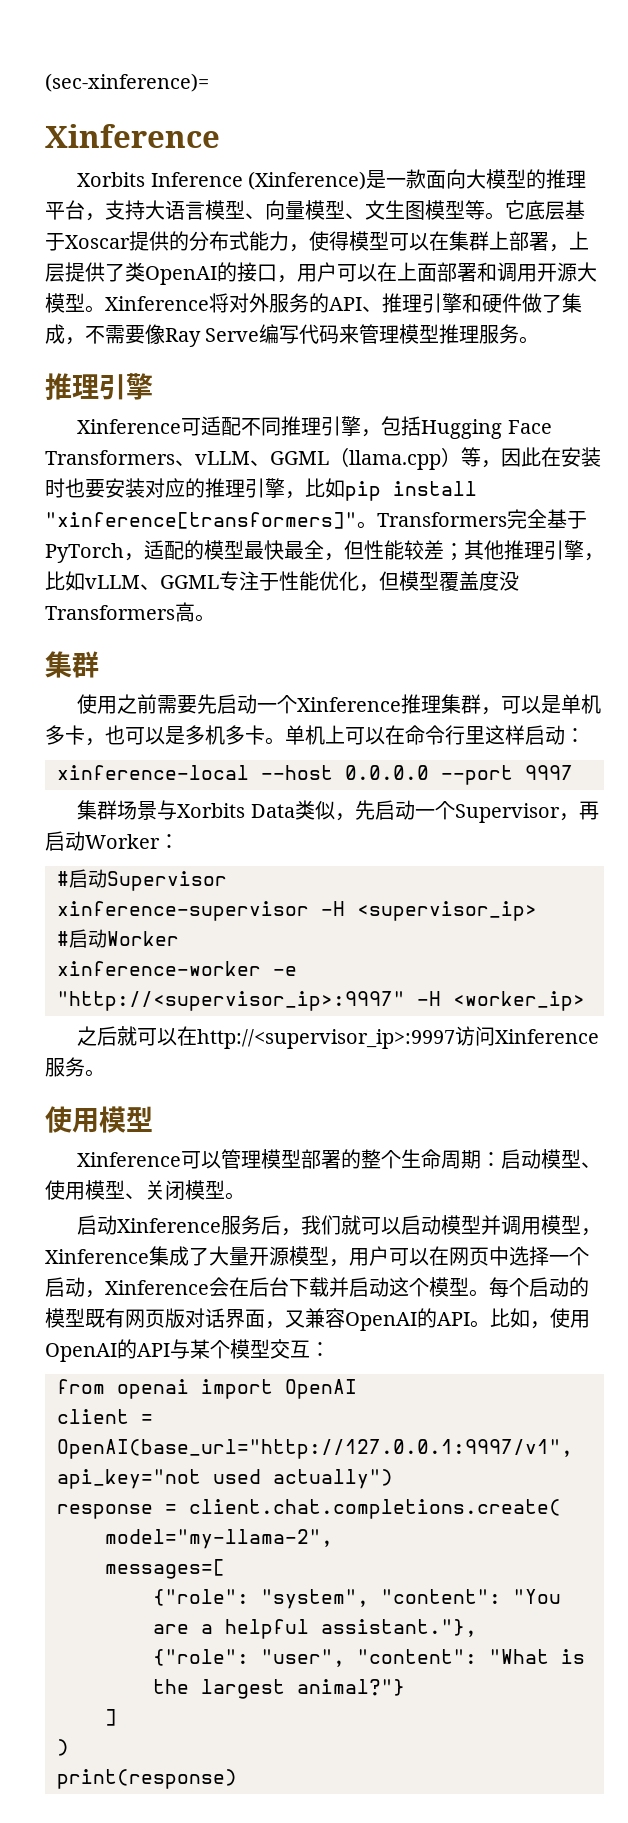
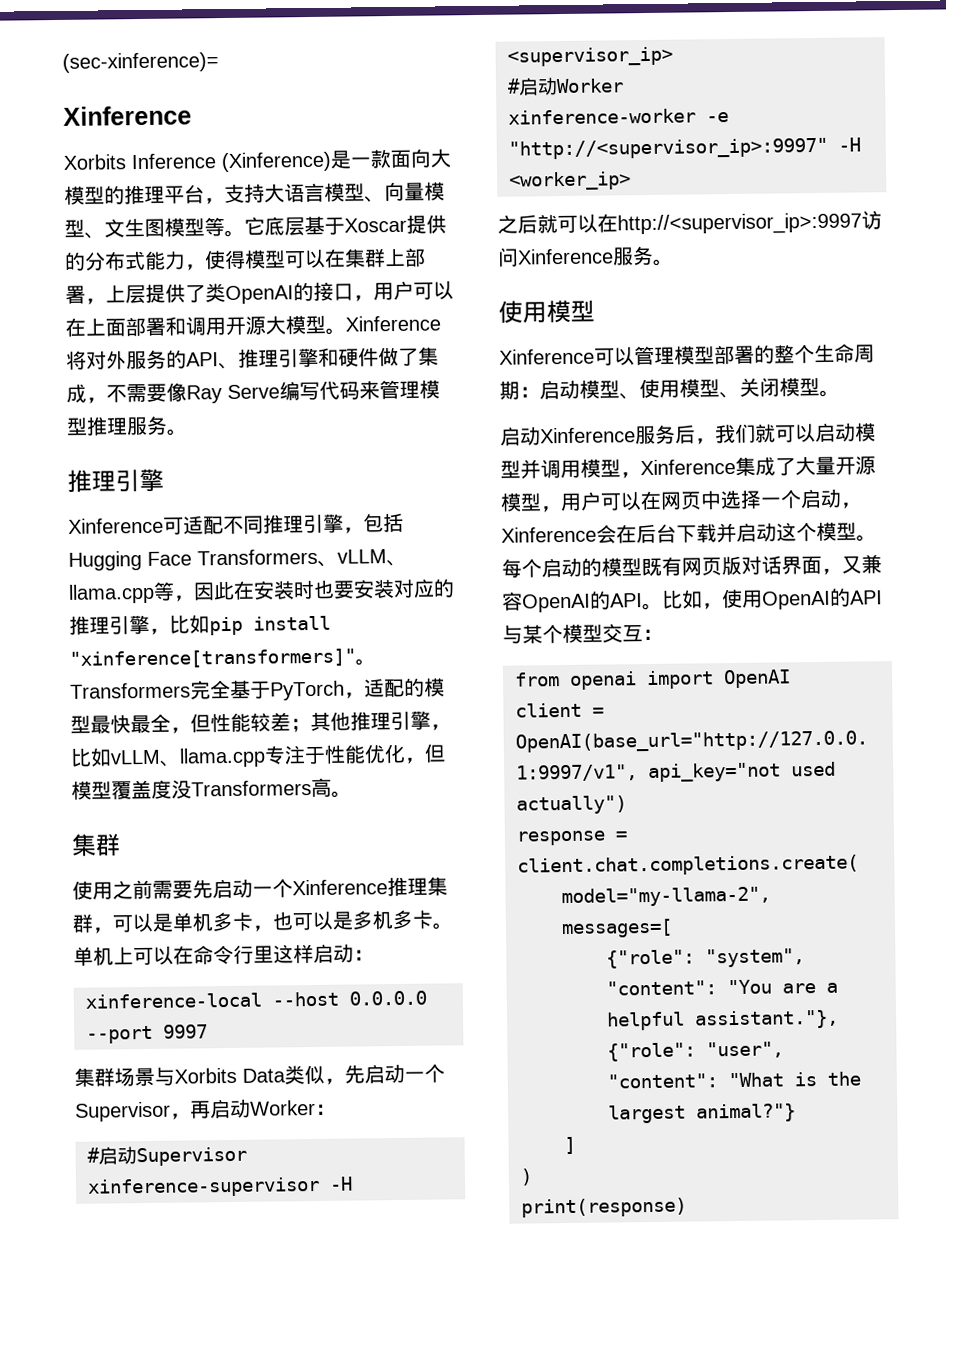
- Xinference可适配不同推理引擎，包括Hugging Face Transformers、vLLM、GGML（llama.cpp）等，因此在安装时也要安装对应的推理引擎，比如pip install "xinference[transformers]"。
+ Xinference可适配不同推理引擎，包括Hugging Face Transformers、vLLM、llama.cpp等，因此在安装时也要安装对应的推理引擎，比如pip install "xinference[transformers]"。
- Transformers完全基于PyTorch，适配的模型最快最全，但性能较差；其他推理引擎，比如vLLM、GGML专注于性能优化，但模型覆盖度没Transformers高。
+ Transformers完全基于PyTorch，适配的模型最快最全，但性能较差；其他推理引擎，比如vLLM、llama.cpp专注于性能优化，但模型覆盖度没Transformers高。

